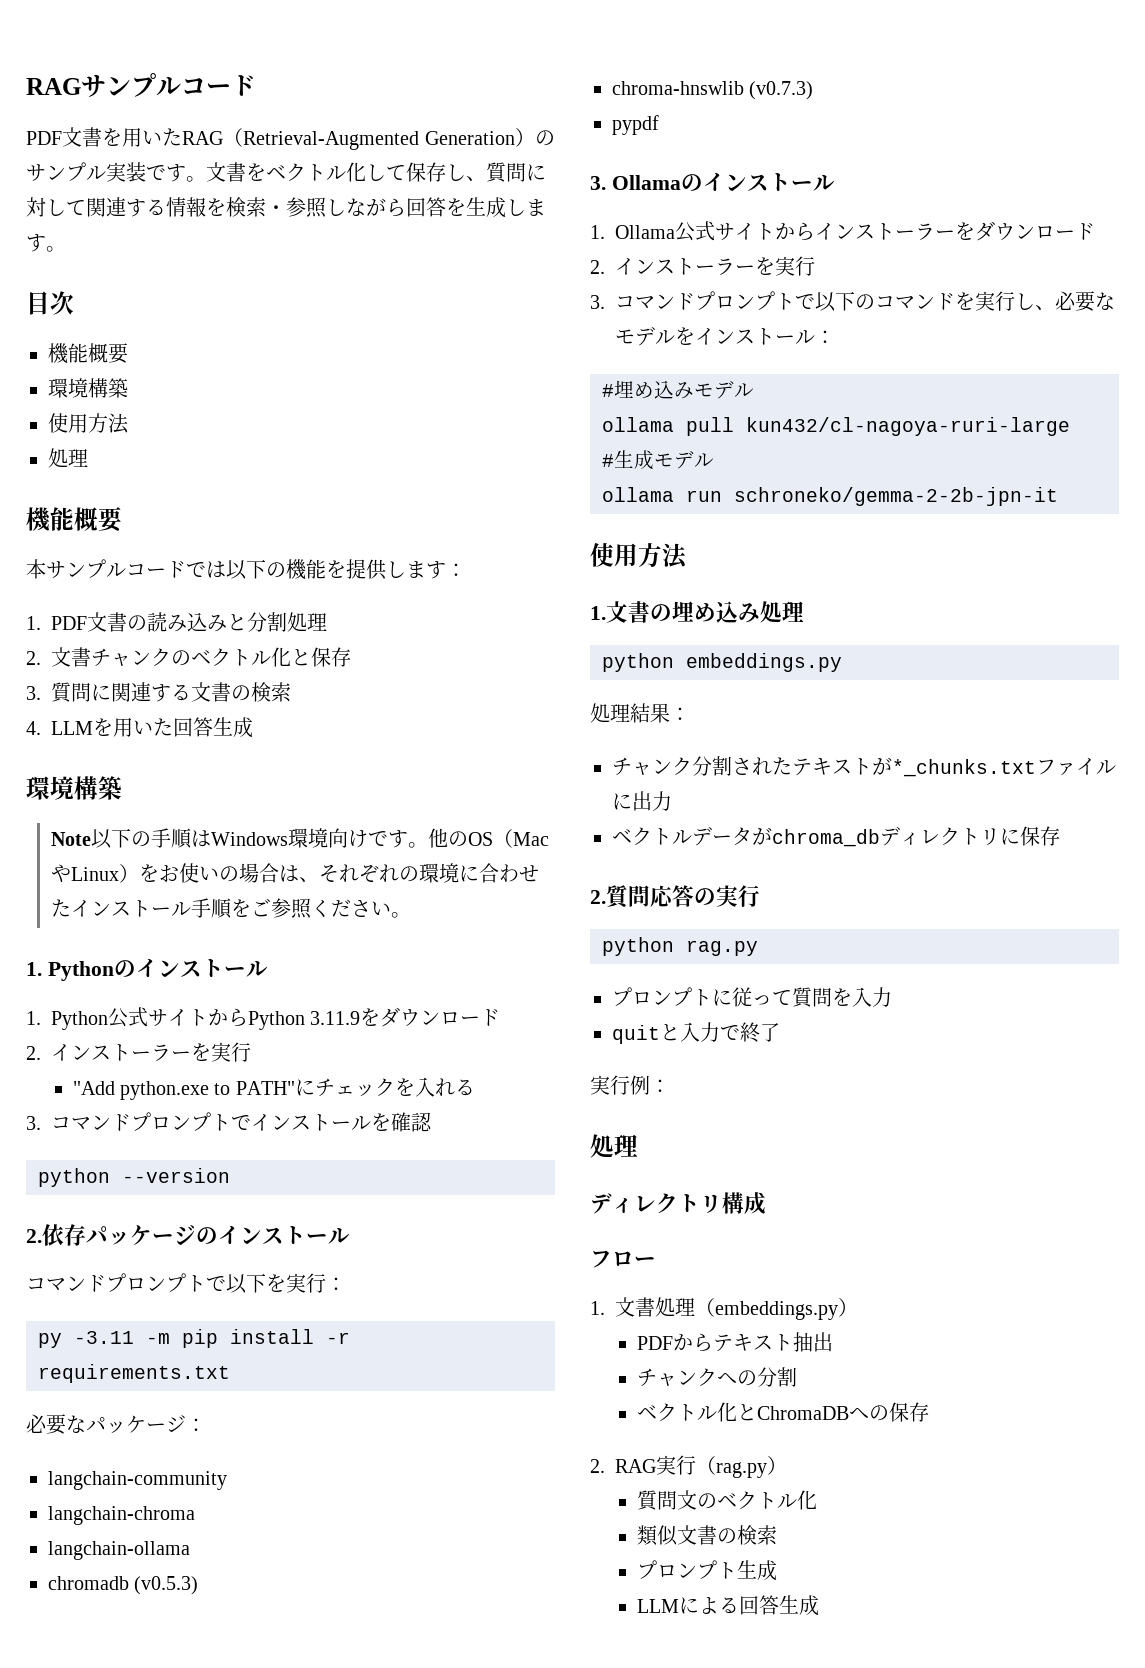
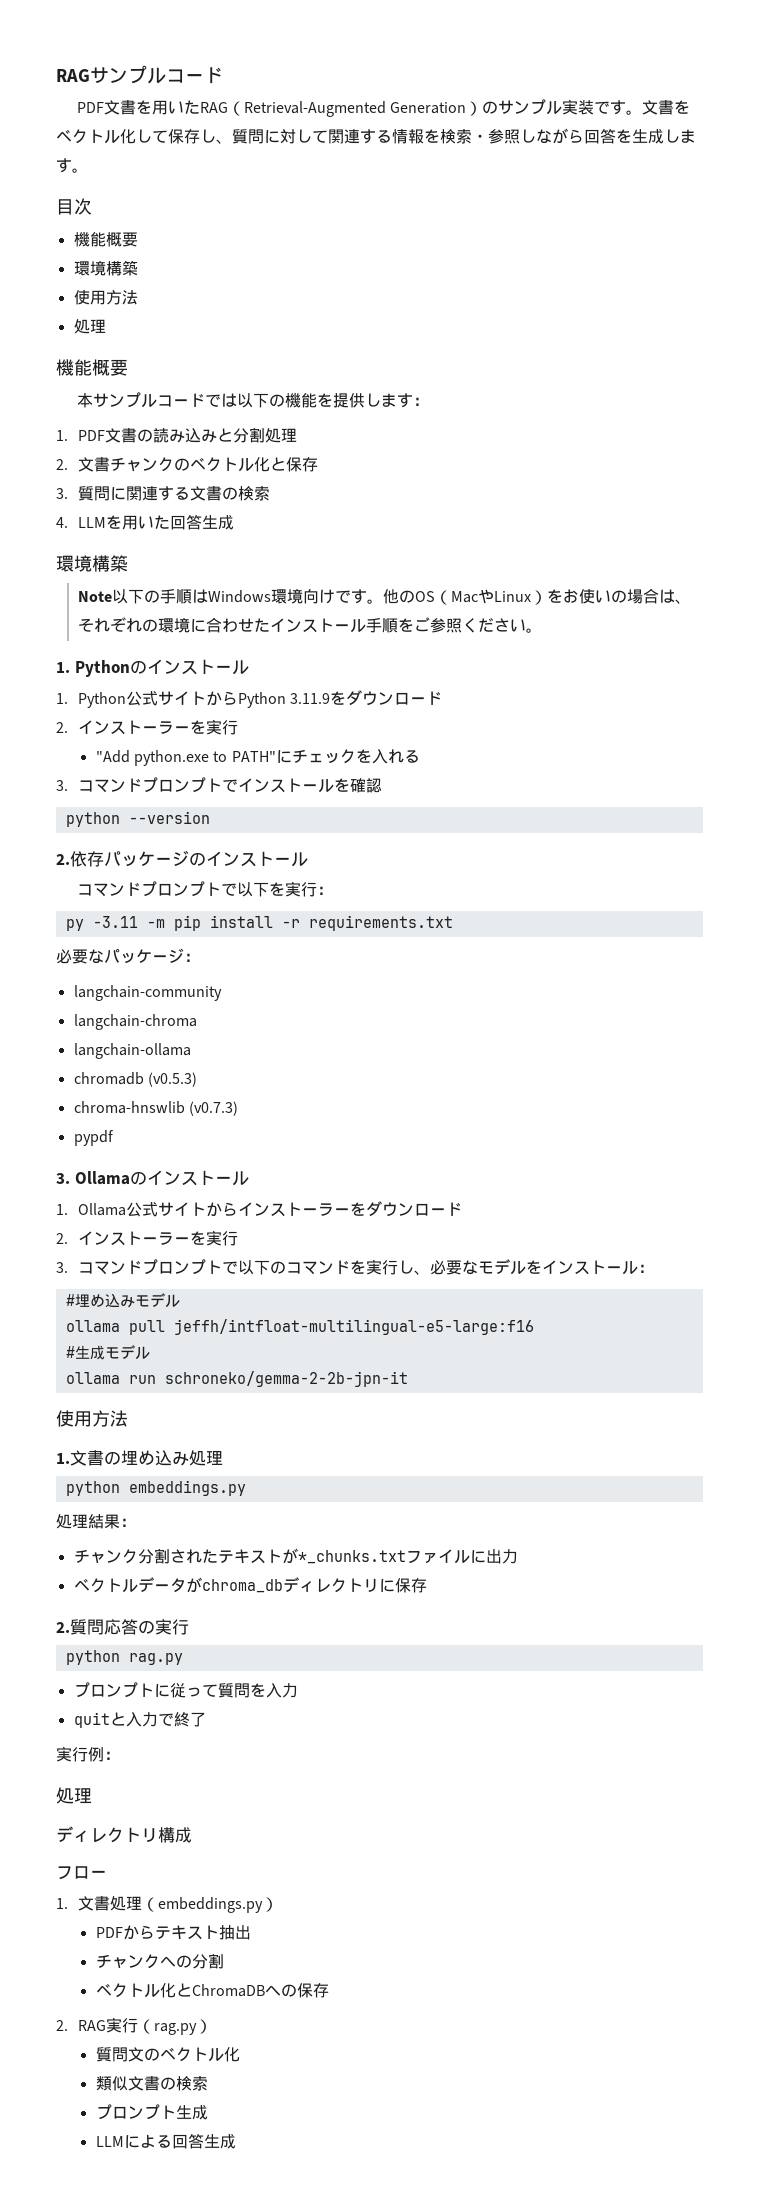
- ollama pull kun432/cl-nagoya-ruri-large
+ ollama pull jeffh/intfloat-multilingual-e5-large:f16

